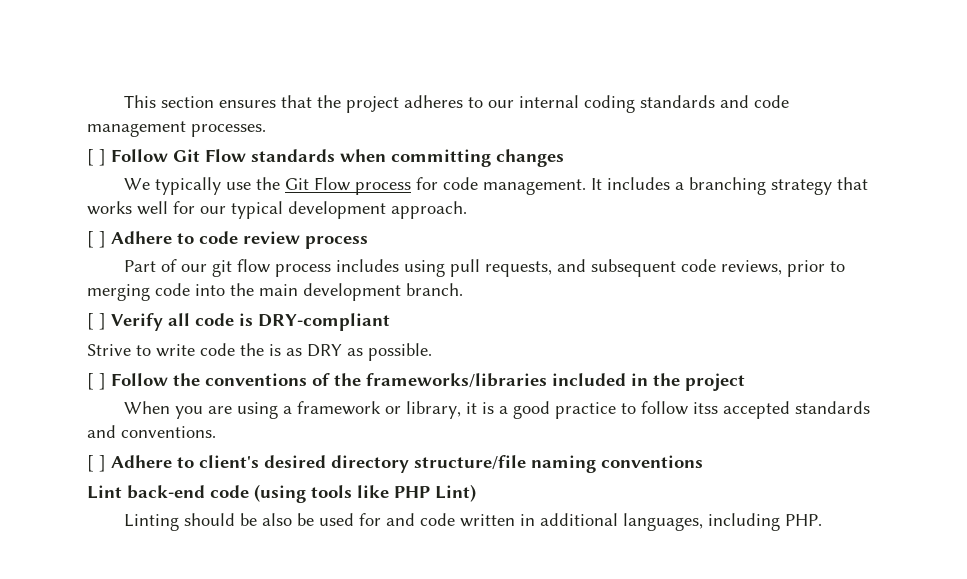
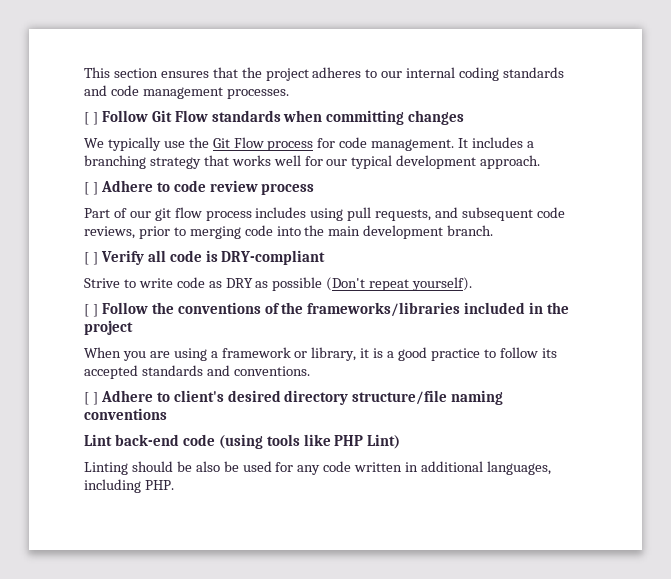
- Strive to write code the is as DRY as possible.
+ Strive to write code as DRY as possible (Don't repeat yourself).
- When you are using a framework or library, it is a good practice to follow itss accepted standards and conventions.
+ When you are using a framework or library, it is a good practice to follow its accepted standards and conventions.
- Linting should be also be used for and code written in additional languages, including PHP.
+ Linting should be also be used for any code written in additional languages, including PHP.

